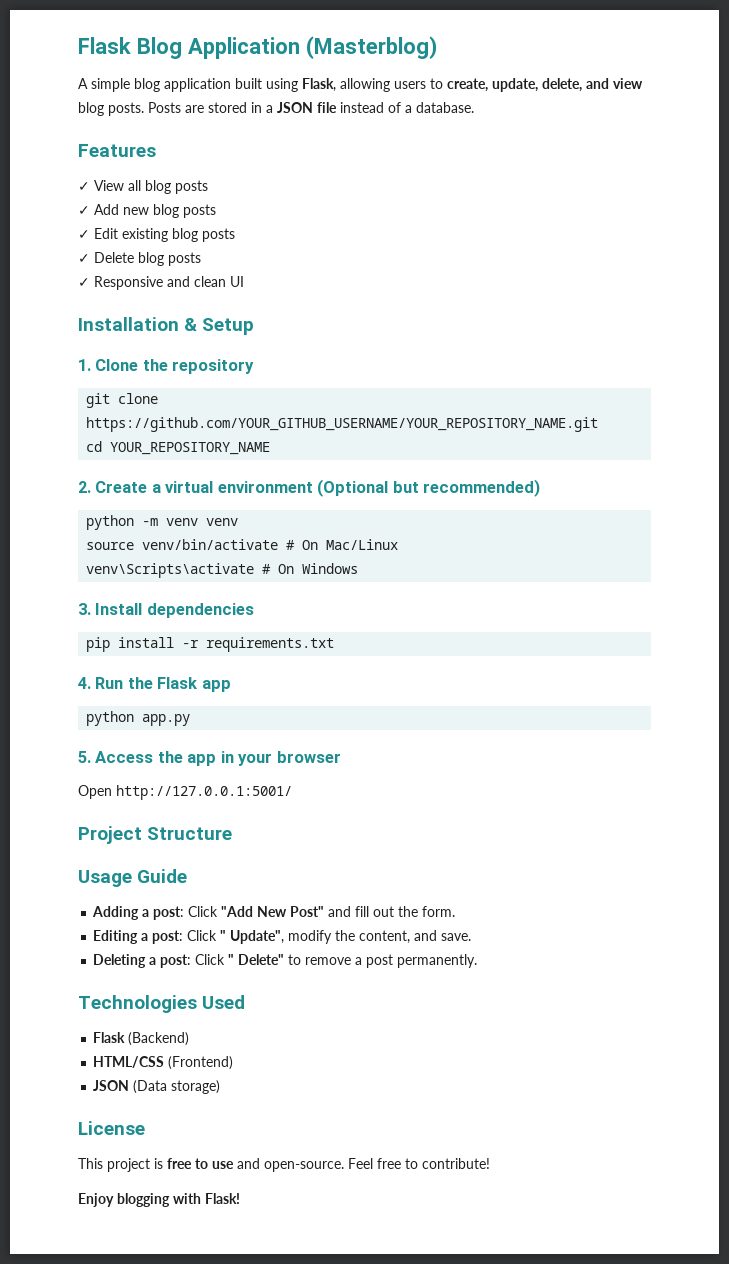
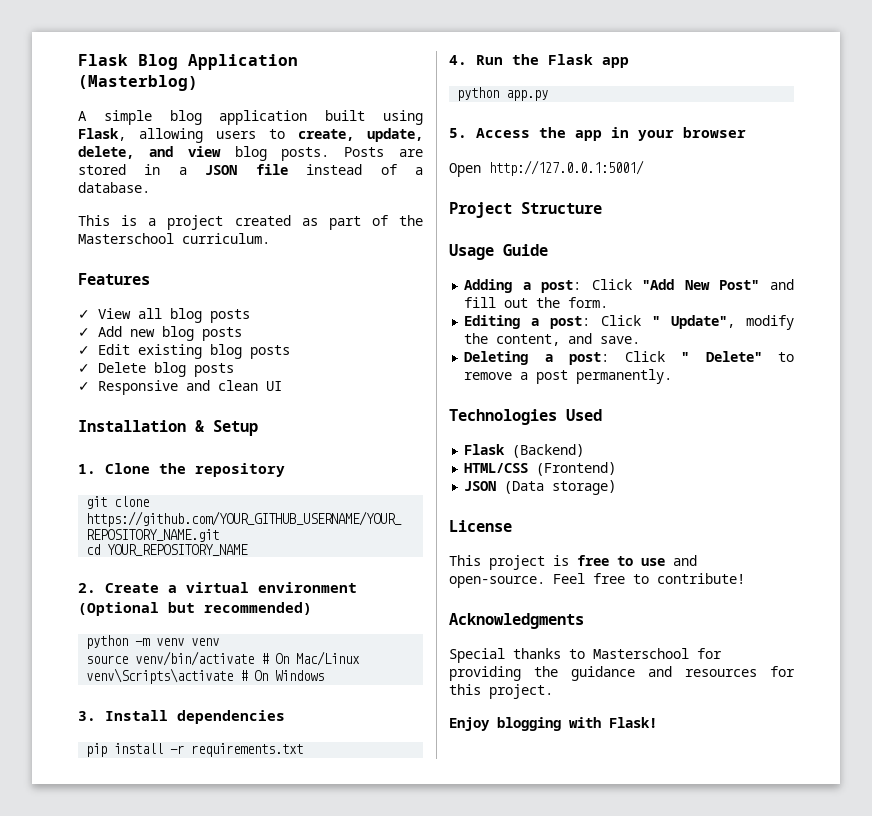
+ This is a project created as part of the Masterschool curriculum.
+ Acknowledgments
+ Special thanks to Masterschool for providing the guidance and resources for this project.

